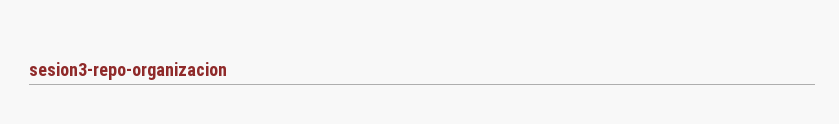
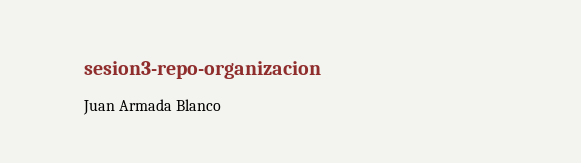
+ Juan Armada Blanco

